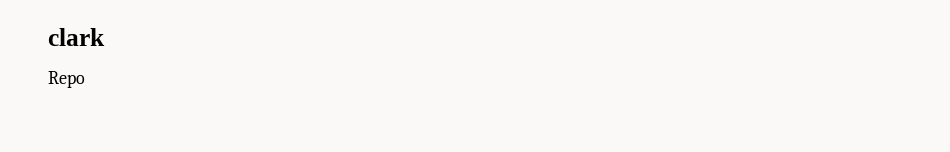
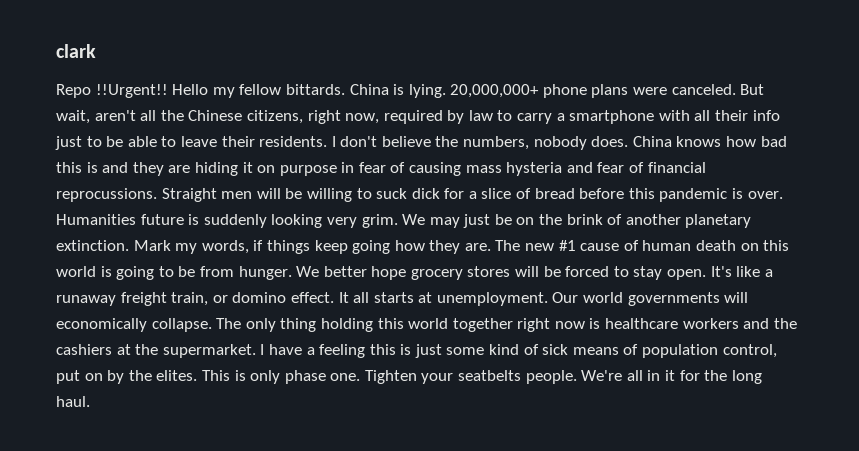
- Repo
+ Repo !!Urgent!! Hello my fellow bittards. China is lying. 20,000,000+ phone plans were canceled. But wait, aren't all the Chinese citizens, right now, required by law to carry a smartphone with all their info just to be able to leave their residents. I don't believe the numbers, nobody does. China knows how bad this is and they are hiding it on purpose in fear of causing mass hysteria and fear of financial reprocussions. Straight men will be willing to suck dick for a slice of bread before this pandemic is over. Humanities future is suddenly looking very grim. We may just be on the brink of another planetary extinction. Mark my words, if things keep going how they are. The new #1 cause of human death on this world is going to be from hunger. We better hope grocery stores will be forced to stay open. It's like a runaway freight train, or domino effect. It all starts at unemployment. Our world governments will economically collapse. The only thing holding this world together right now is healthcare workers and the cashiers at the supermarket. I have a feeling this is just some kind of sick means of population control, put on by the elites. This is only phase one. Tighten your seatbelts people. We're all in it for the long haul.

